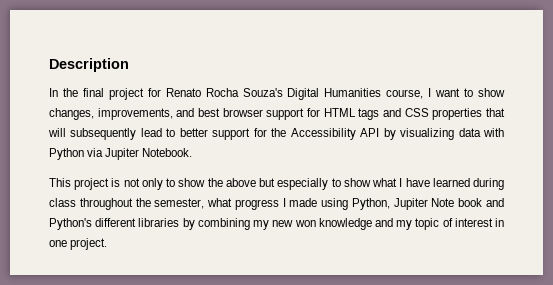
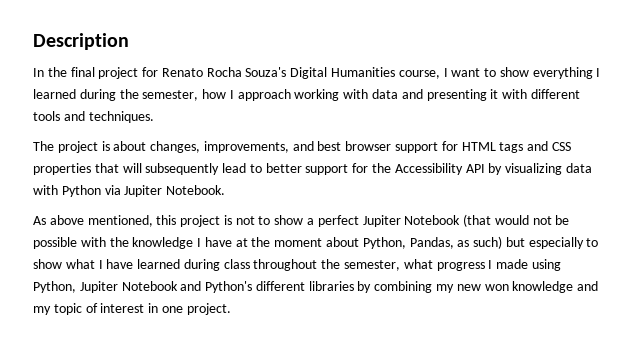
- In the final project for Renato Rocha Souza's Digital Humanities course, I want to show changes, improvements, and best browser support for HTML tags and CSS properties that will subsequently lead to better support for the Accessibility API by visualizing data with Python via Jupiter Notebook.
+ In the final project for Renato Rocha Souza's Digital Humanities course, I want to show everything I learned during the semester, how I approach working with data and presenting it with different tools and techniques.
+ The project is about changes, improvements, and best browser support for HTML tags and CSS properties that will subsequently lead to better support for the Accessibility API by visualizing data with Python via Jupiter Notebook.
- This project is not only to show the above but especially to show what I have learned during class throughout the semester, what progress I made using Python, Jupiter Note book and Python's different libraries by combining my new won knowledge and my topic of interest in one project.
+ As above mentioned, this project is not to show a perfect Jupiter Notebook (that would not be possible with the knowledge I have at the moment about Python, Pandas, as such) but especially to show what I have learned during class throughout the semester, what progress I made using Python, Jupiter Notebook and Python's different libraries by combining my new won knowledge and my topic of interest in one project.

